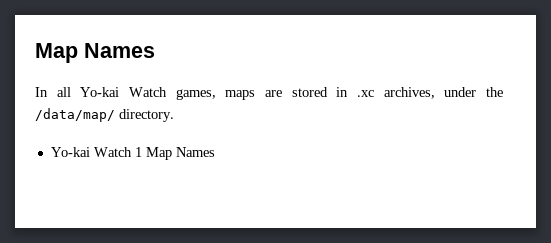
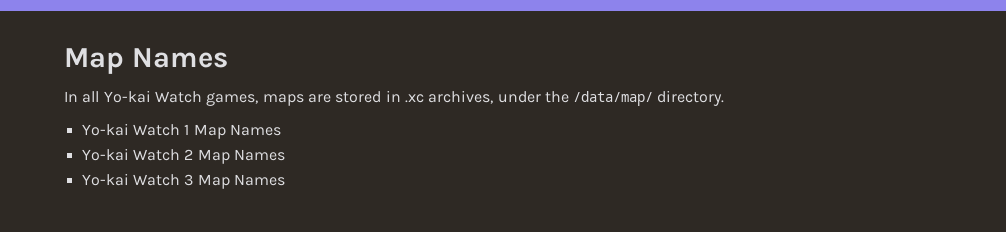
+ Yo-kai Watch 2 Map Names
+ Yo-kai Watch 3 Map Names

